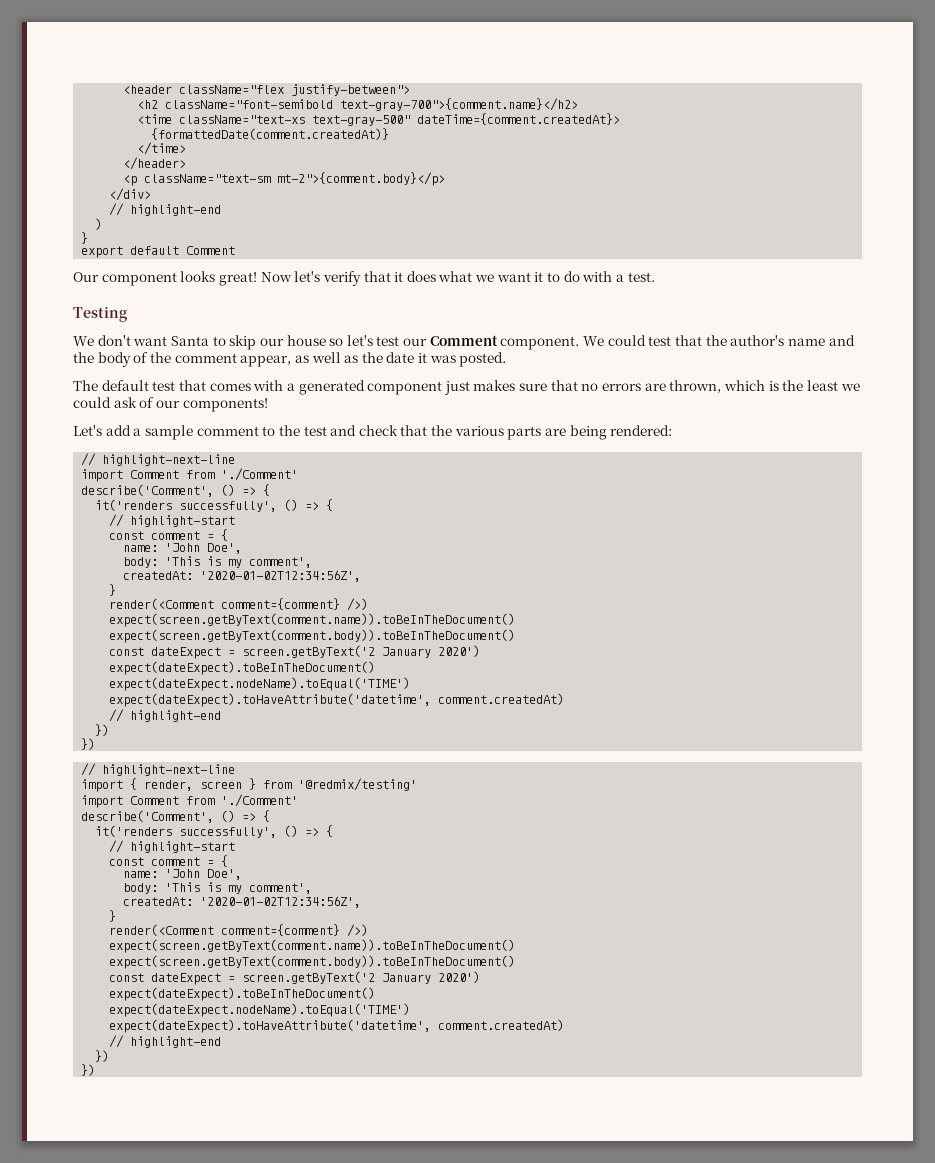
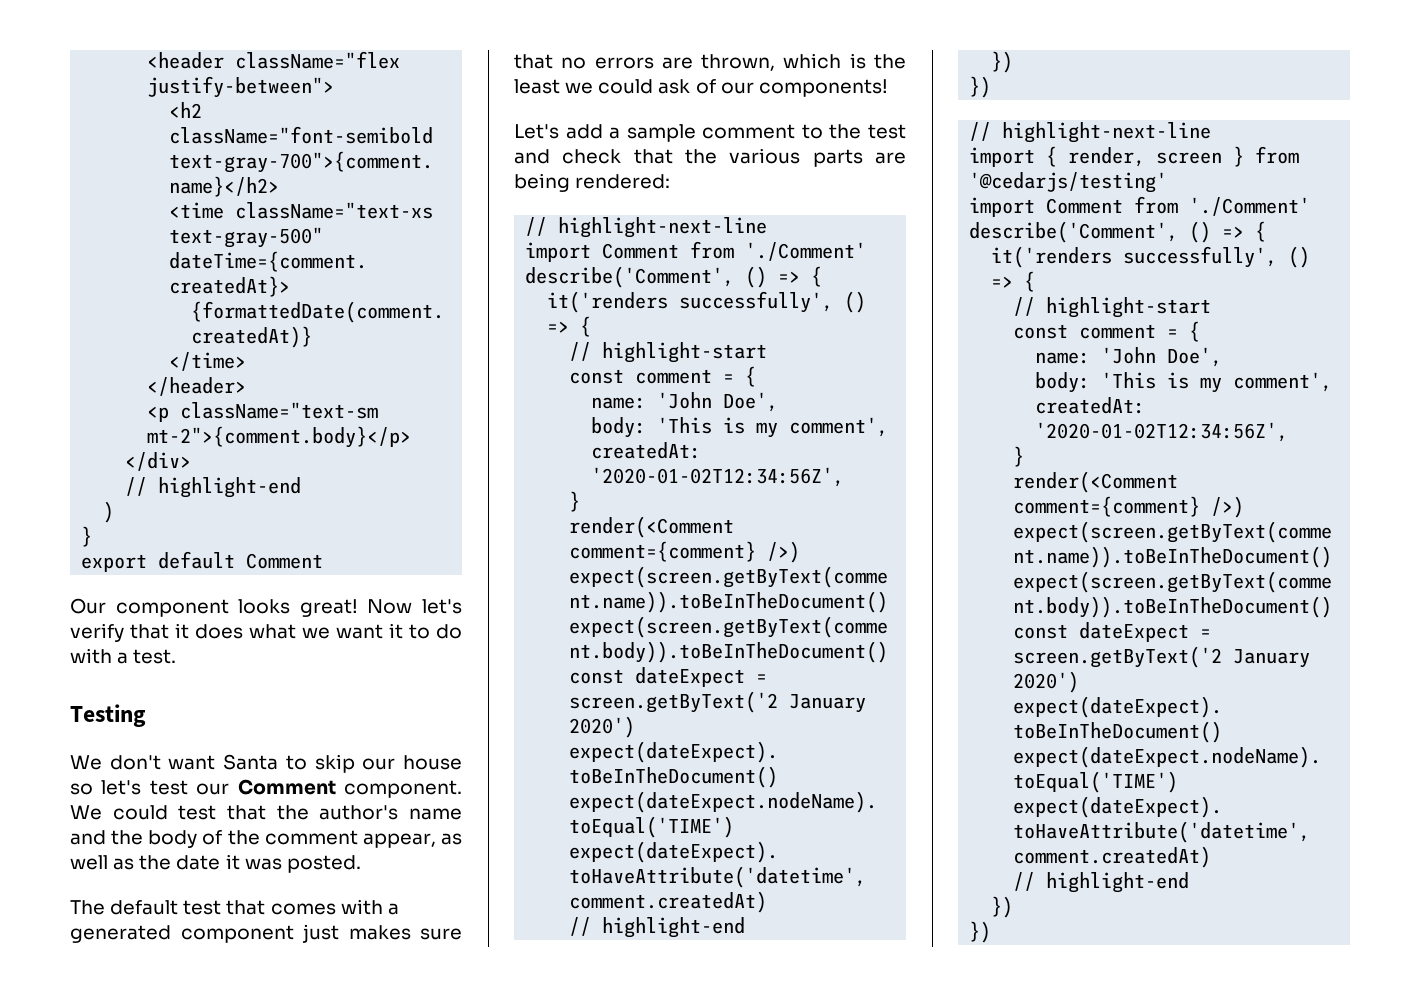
- import { render, screen } from '@redmix/testing'
+ import { render, screen } from '@cedarjs/testing'

